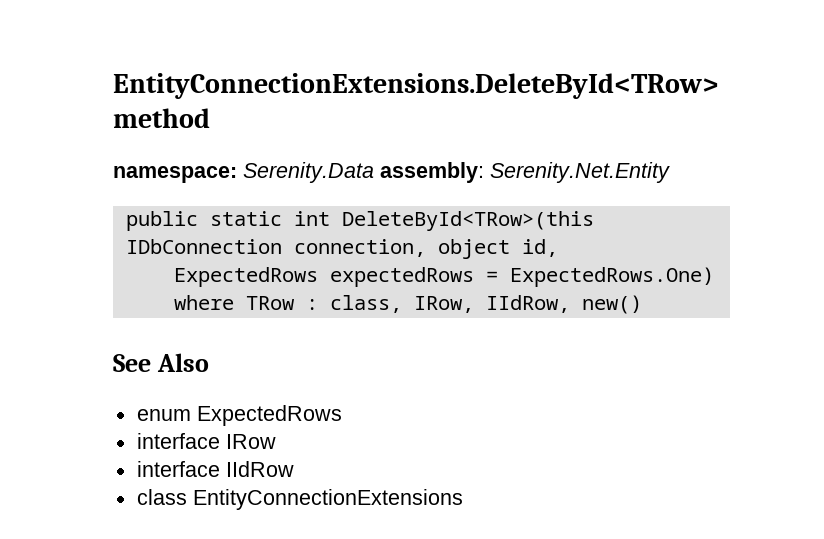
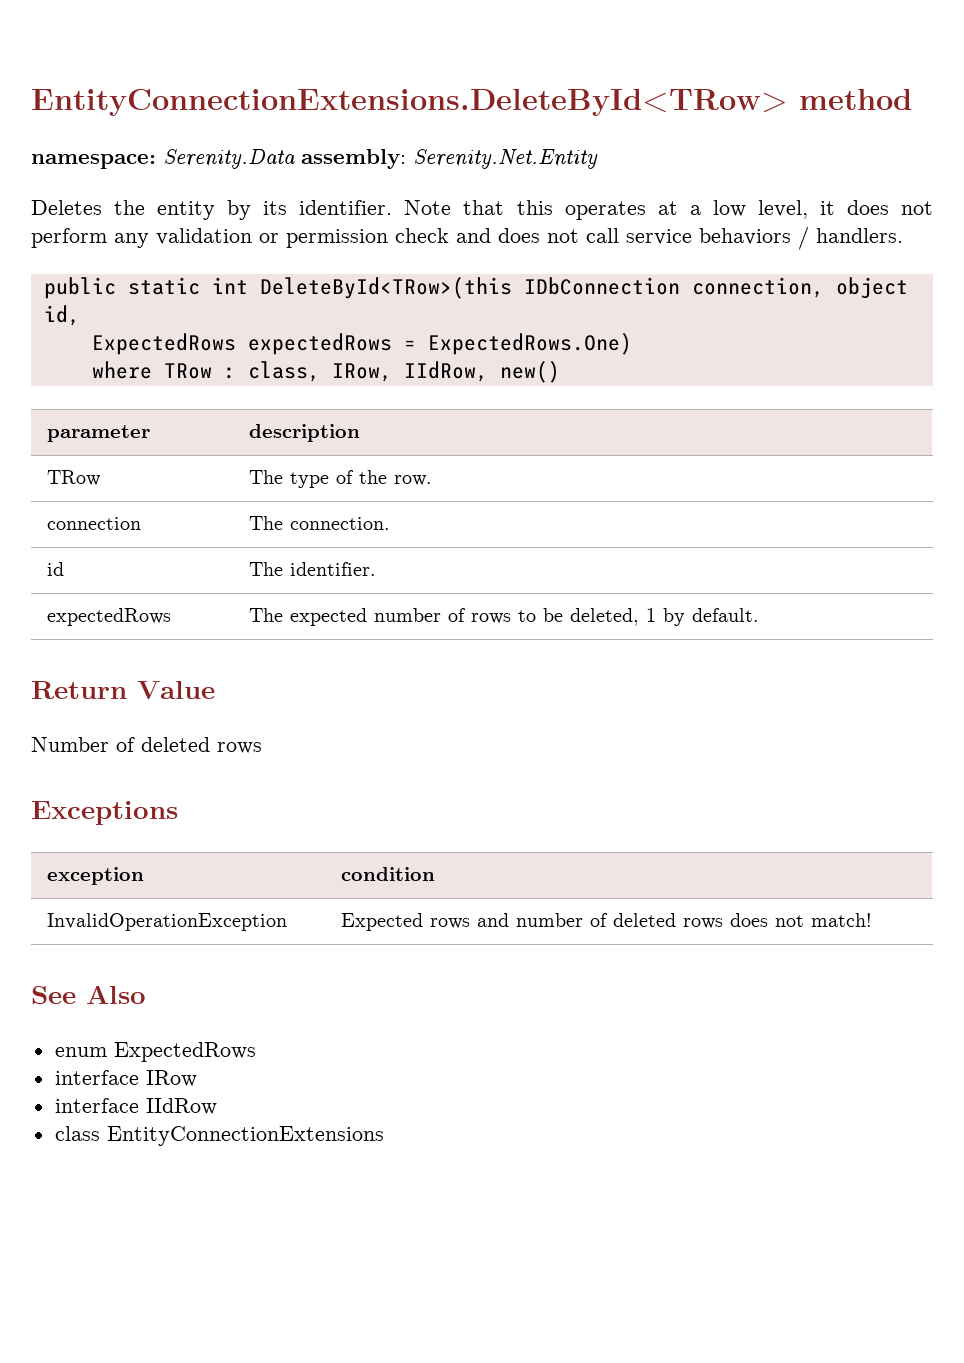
+ Deletes the entity by its identifier. Note that this operates at a low level, it does not perform any validation or permission check and does not call service behaviors / handlers.
+ parameter | description
+ TRow | The type of the row.
+ connection | The connection.
+ id | The identifier.
+ expectedRows | The expected number of rows to be deleted, 1 by default.
+ Return Value
+ Number of deleted rows
+ Exceptions
+ exception | condition
+ InvalidOperationException | Expected rows and number of deleted rows does not match!

